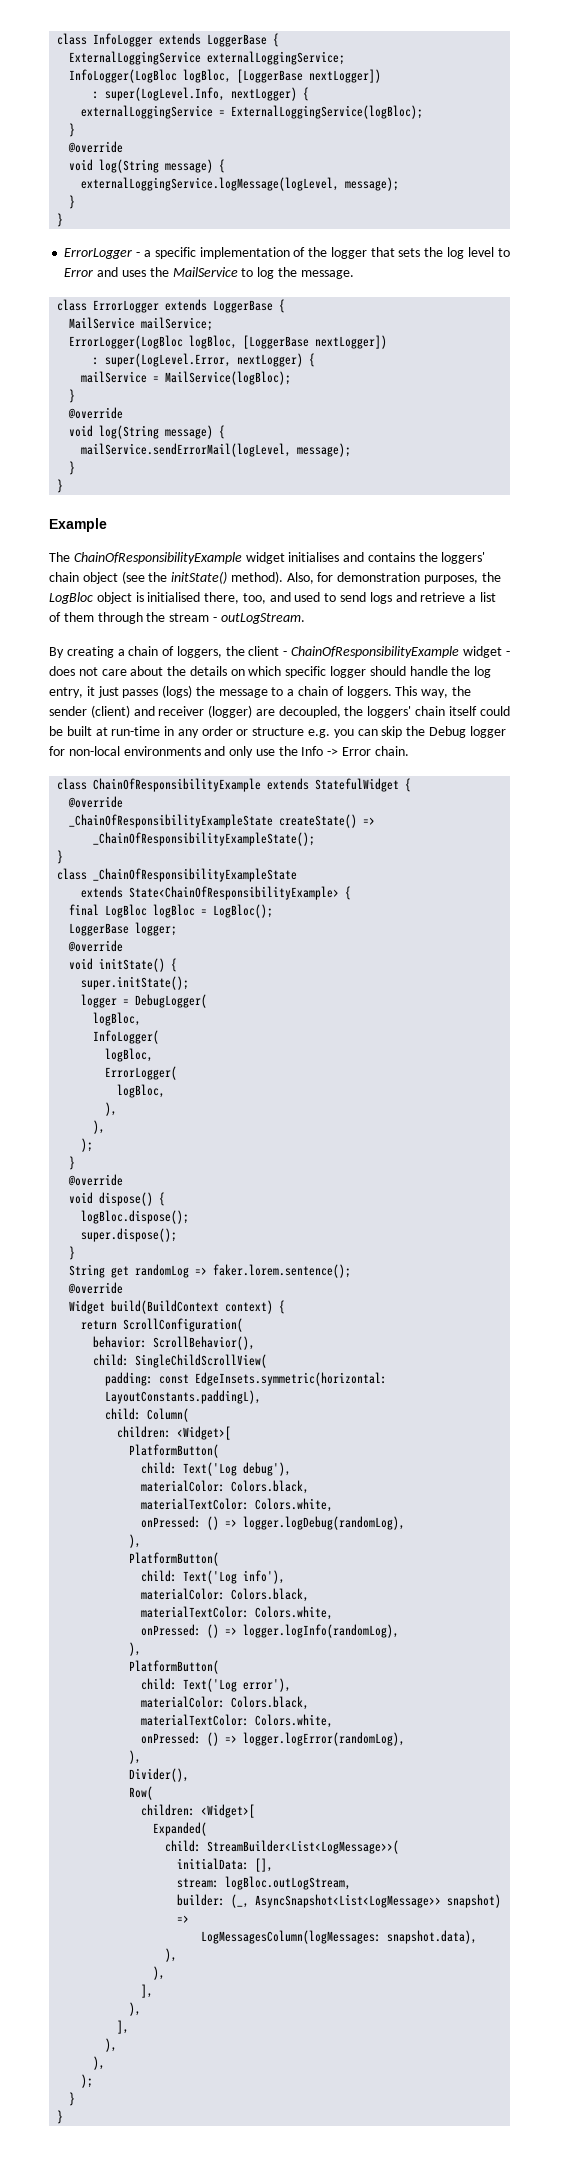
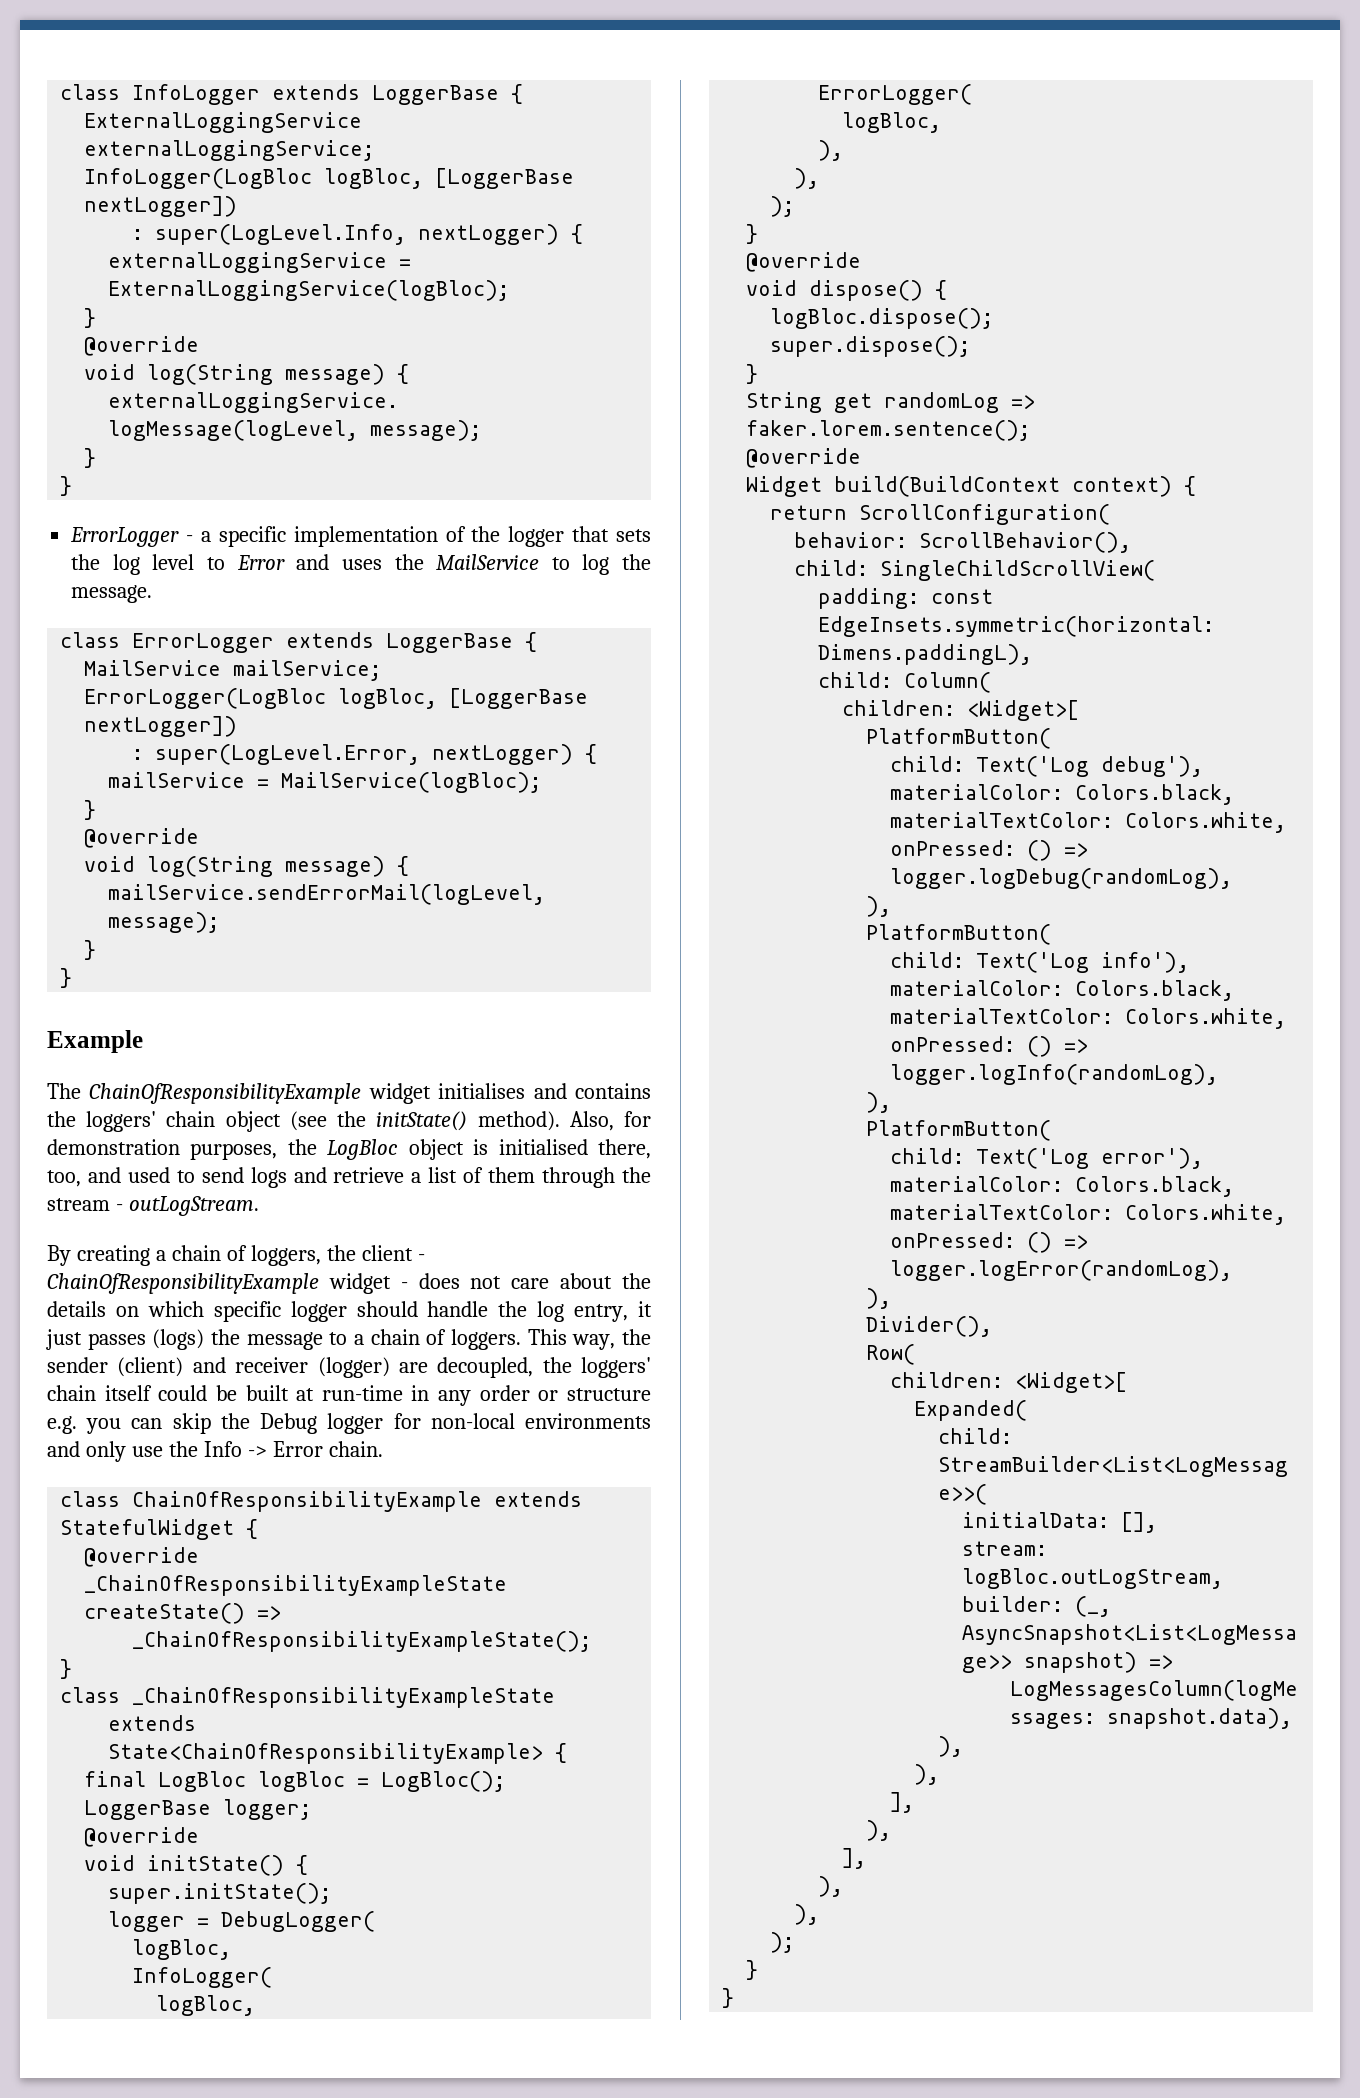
- padding: const EdgeInsets.symmetric(horizontal: LayoutConstants.paddingL),
+ padding: const EdgeInsets.symmetric(horizontal: Dimens.paddingL),

